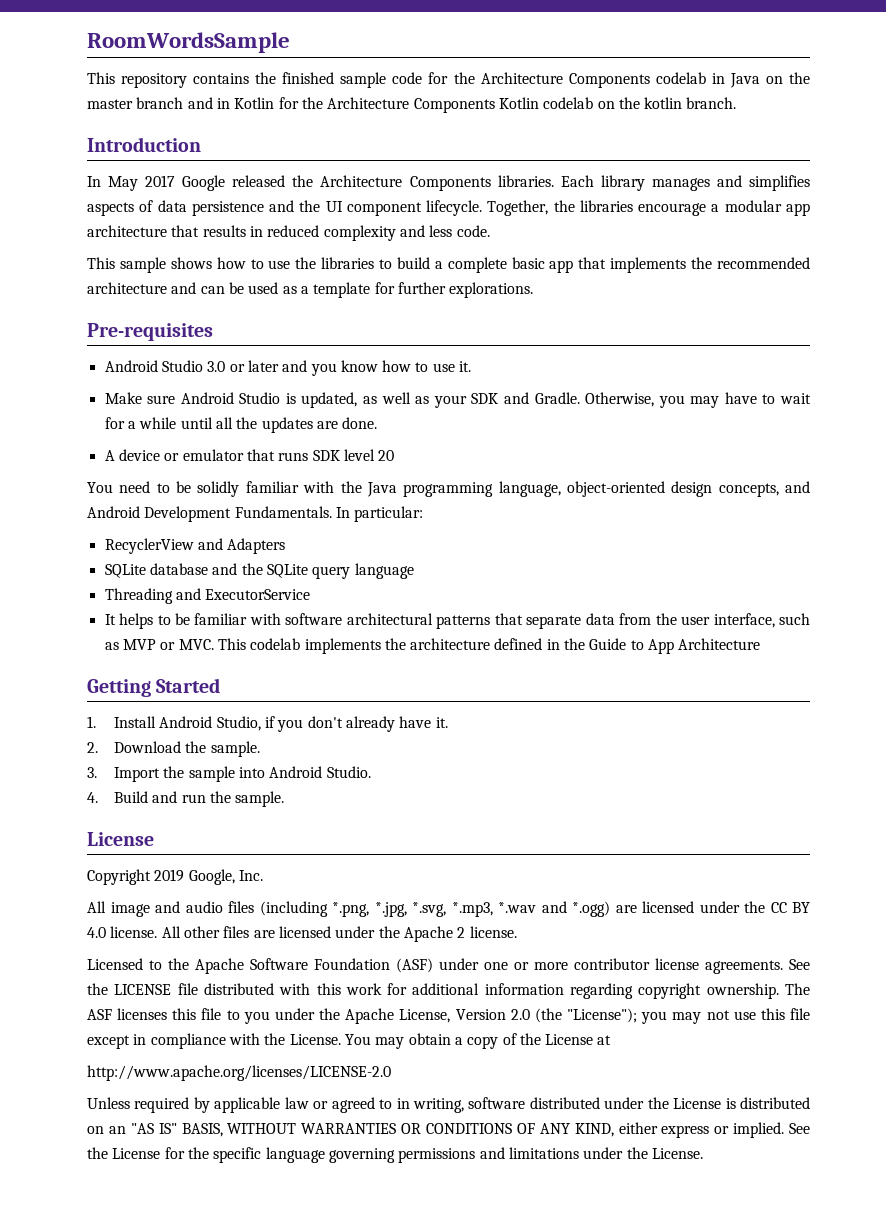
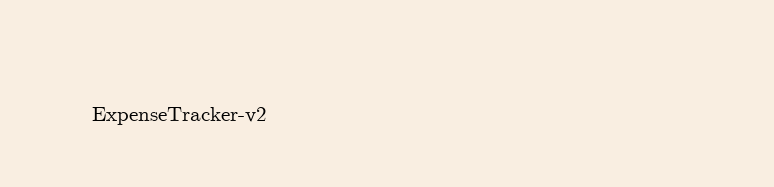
- RoomWordsSample
- This repository contains the finished sample code for the Architecture Components codelab in Java on the master branch and in Kotlin for the Architecture Components Kotlin codelab on the kotlin branch.
- Introduction
- In May 2017 Google released the Architecture Components libraries. Each library manages and simplifies aspects of data persistence and the UI component lifecycle. Together, the libraries encourage a modular app architecture that results in reduced complexity and less code.
- This sample shows how to use the libraries to build a complete basic app that implements the recommended architecture and can be used as a template for further explorations.
- Pre-requisites
- Android Studio 3.0 or later and you know how to use it.
- Make sure Android Studio is updated, as well as your SDK and Gradle. Otherwise, you may have to wait for a while until all the updates are done.
- A device or emulator that runs SDK level 20
- You need to be solidly familiar with the Java programming language, object-oriented design concepts, and Android Development Fundamentals. In particular:
- RecyclerView and Adapters
- SQLite database and the SQLite query language
- Threading and ExecutorService
- It helps to be familiar with software architectural patterns that separate data from the user interface, such as MVP or MVC. This codelab implements the architecture defined in the Guide to App Architecture
- Getting Started
- 1. Install Android Studio, if you don't already have it.
- 2. Download the sample.
- 3. Import the sample into Android Studio.
- 4. Build and run the sample.
- License
- Copyright 2019 Google, Inc.
- All image and audio files (including *.png, *.jpg, *.svg, *.mp3, *.wav and *.ogg) are licensed under the CC BY 4.0 license. All other files are licensed under the Apache 2 license.
- Licensed to the Apache Software Foundation (ASF) under one or more contributor license agreements. See the LICENSE file distributed with this work for additional information regarding copyright ownership. The ASF licenses this file to you under the Apache License, Version 2.0 (the "License"); you may not use this file except in compliance with the License. You may obtain a copy of the License at
- http://www.apache.org/licenses/LICENSE-2.0
- Unless required by applicable law or agreed to in writing, software distributed under the License is distributed on an "AS IS" BASIS, WITHOUT WARRANTIES OR CONDITIONS OF ANY KIND, either express or implied. See the License for the specific language governing permissions and limitations under the License.
+ ExpenseTracker-v2

